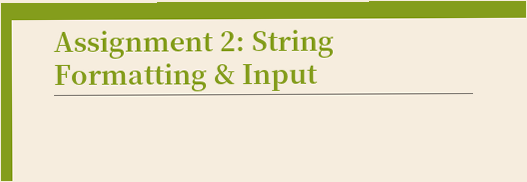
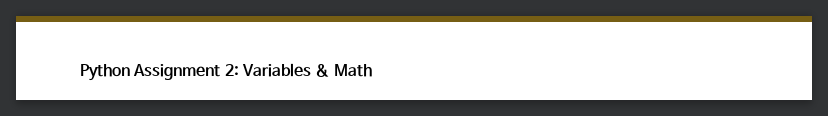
- Assignment 2: String Formatting & Input
+ Python Assignment 2: Variables & Math

